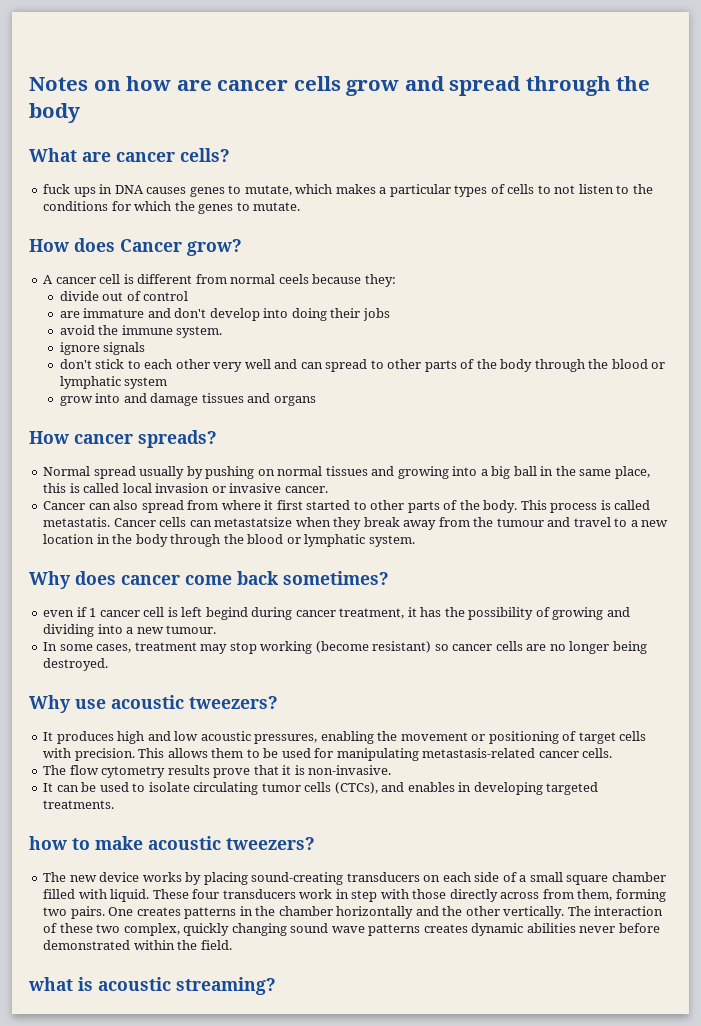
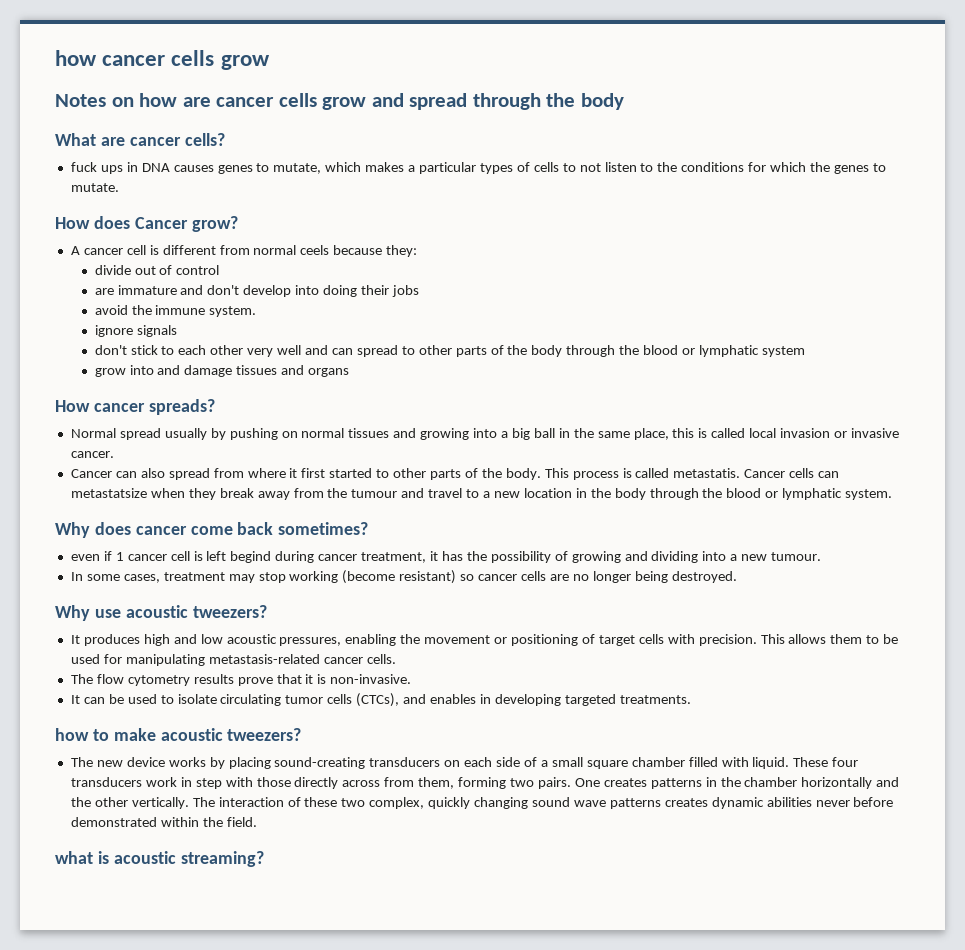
+ how cancer cells grow

